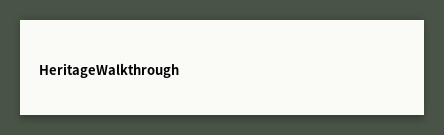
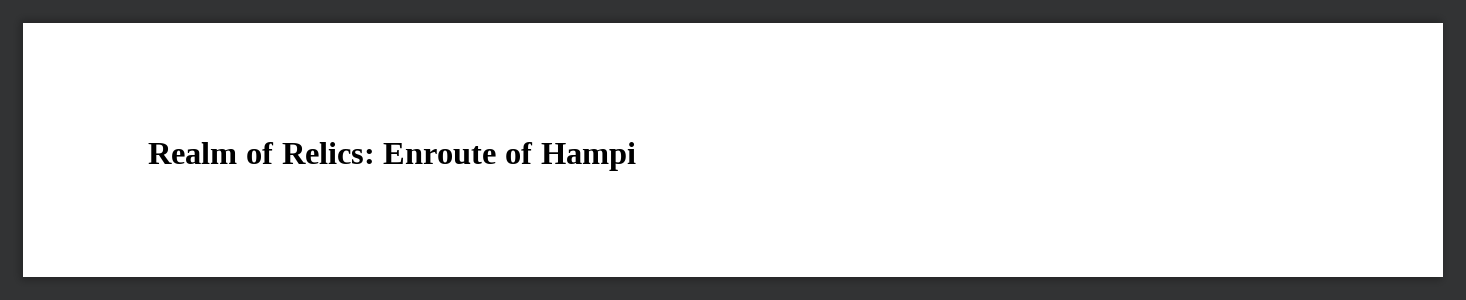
- HeritageWalkthrough
+ Realm of Relics: Enroute of Hampi

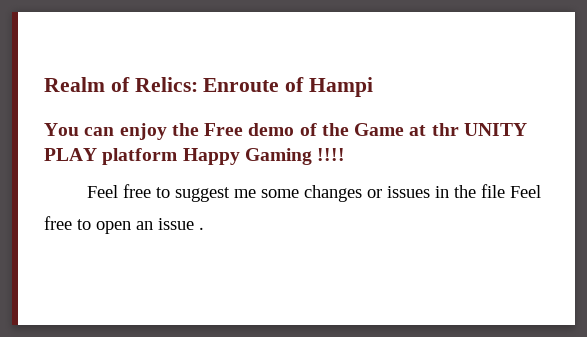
+ You can enjoy the Free demo of the Game at thr UNITY PLAY platform Happy Gaming !!!!
+ Feel free to suggest me some changes or issues in the file Feel free to open an issue .

